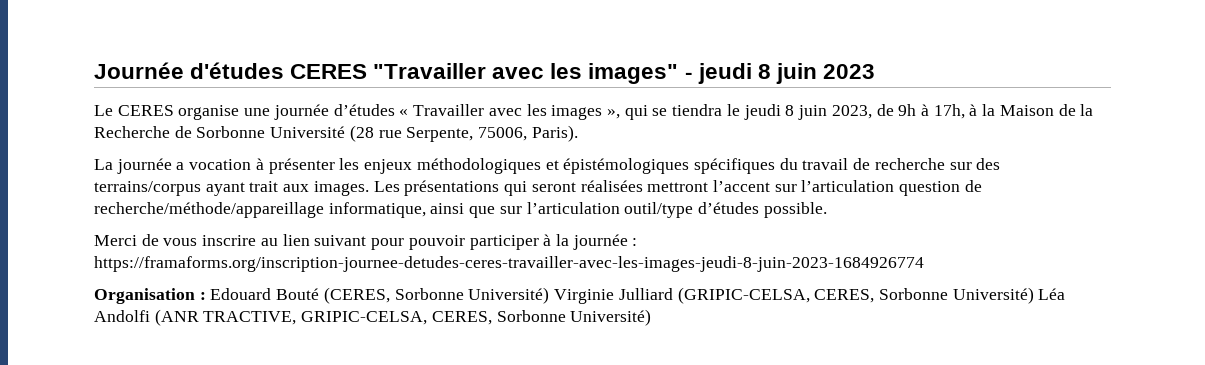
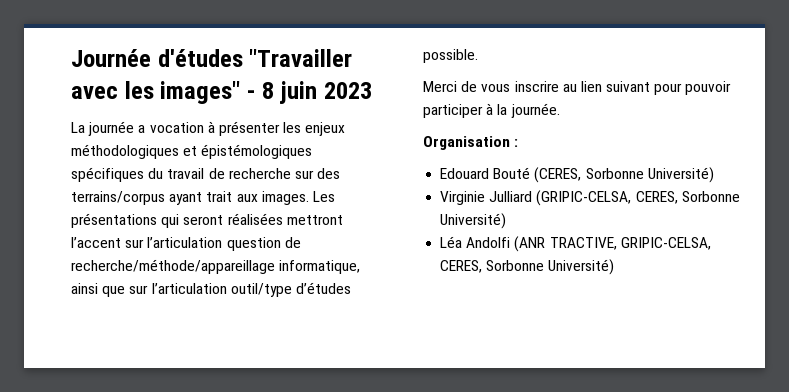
- Journée d'études CERES "Travailler avec les images" - jeudi 8 juin 2023
+ Journée d'études "Travailler avec les images" - 8 juin 2023
- Le CERES organise une journée d’études « Travailler avec les images », qui se tiendra le jeudi 8 juin 2023, de 9h à 17h, à la Maison de la Recherche de Sorbonne Université (28 rue Serpente, 75006, Paris).
- Merci de vous inscrire au lien suivant pour pouvoir participer à la journée : https://framaforms.org/inscription-journee-detudes-ceres-travailler-avec-les-images-jeudi-8-juin-2023-1684926774
+ Merci de vous inscrire au lien suivant pour pouvoir participer à la journée.
- Organisation : Edouard Bouté (CERES, Sorbonne Université) Virginie Julliard (GRIPIC-CELSA, CERES, Sorbonne Université) Léa Andolfi (ANR TRACTIVE, GRIPIC-CELSA, CERES, Sorbonne Université)
+ Organisation :
+ Edouard Bouté (CERES, Sorbonne Université)
+ Virginie Julliard (GRIPIC-CELSA, CERES, Sorbonne Université)
+ Léa Andolfi (ANR TRACTIVE, GRIPIC-CELSA, CERES, Sorbonne Université)

